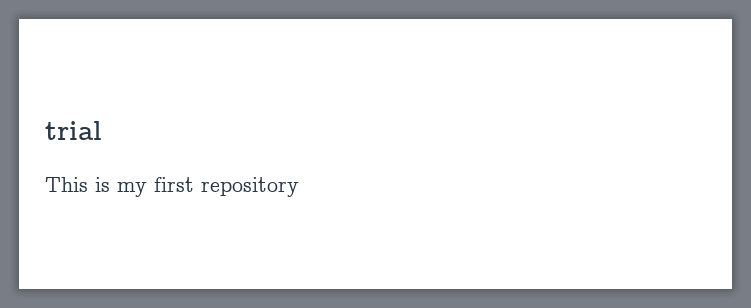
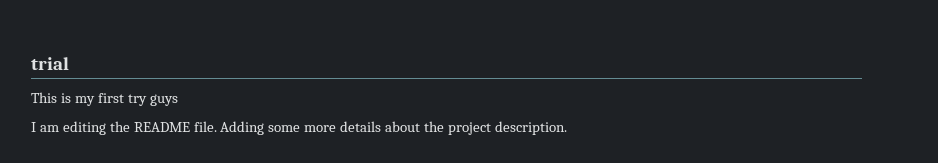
- This is my first repository
+ This is my first try guys
+ I am editing the README file. Adding some more details about the project description.

